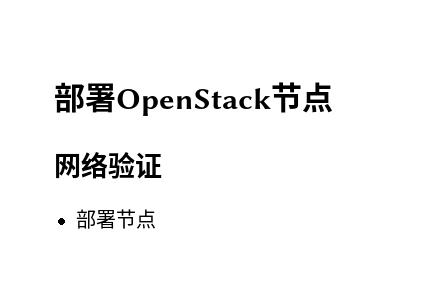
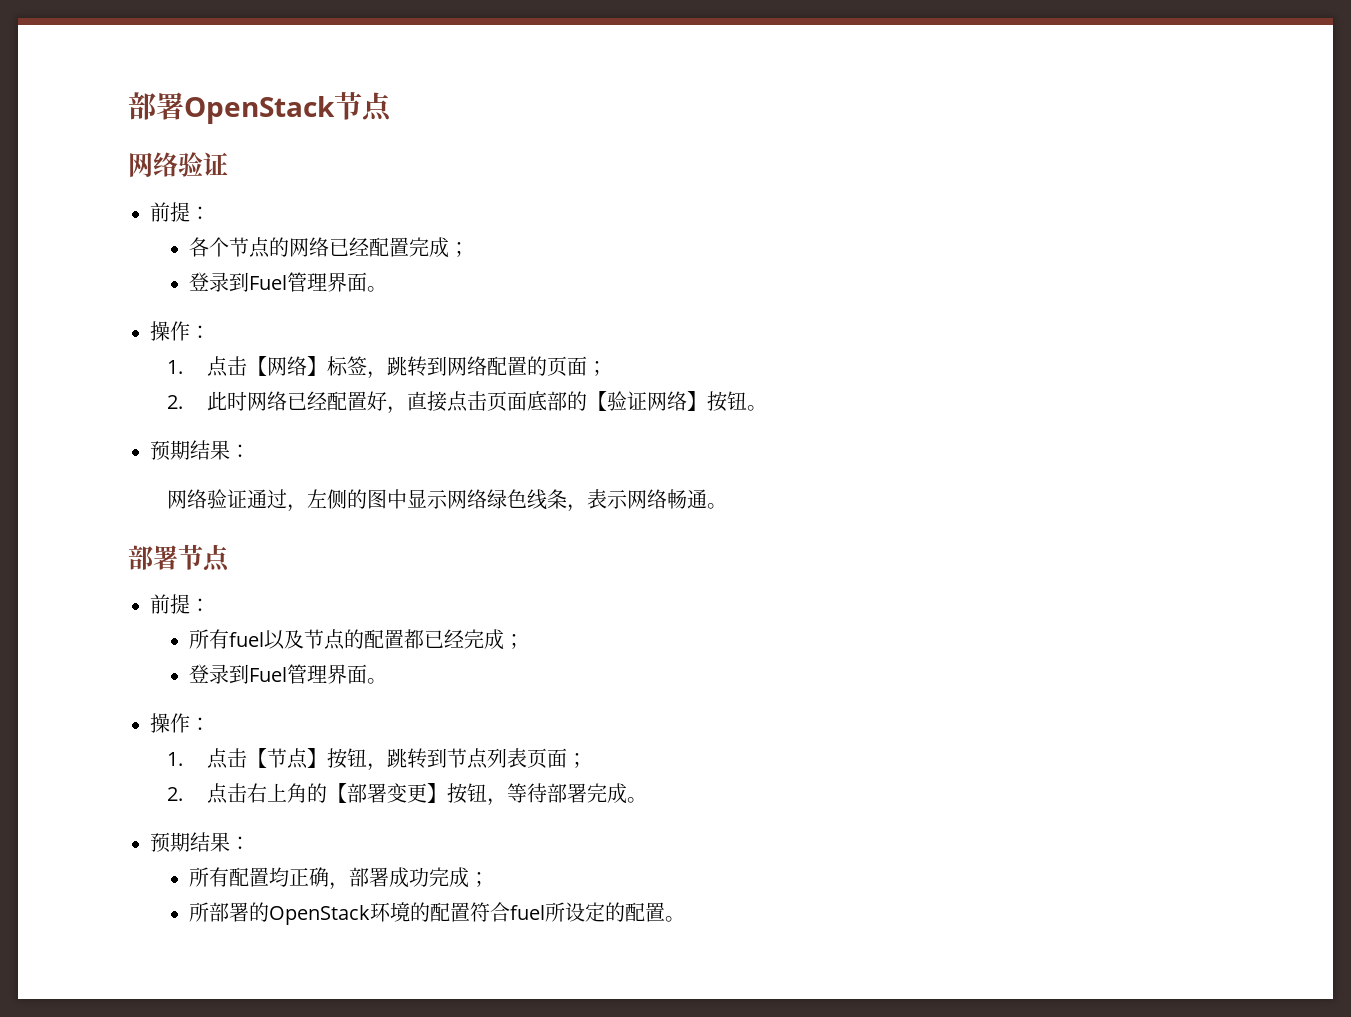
  部署OpenStack节点
  网络验证
+ 前提：
+ 各个节点的网络已经配置完成；
+ 登录到Fuel管理界面。
+ 操作：
+ 1.点击【网络】标签，跳转到网络配置的页面；
+ 2.此时网络已经配置好，直接点击页面底部的【验证网络】按钮。
+ 预期结果：
+ 网络验证通过，左侧的图中显示网络绿色线条，表示网络畅通。
  部署节点
+ 前提：
+ 所有fuel以及节点的配置都已经完成；
+ 登录到Fuel管理界面。
+ 操作：
+ 1.点击【节点】按钮，跳转到节点列表页面；
+ 2.点击右上角的【部署变更】按钮，等待部署完成。
+ 预期结果：
+ 所有配置均正确，部署成功完成；
+ 所部署的OpenStack环境的配置符合fuel所设定的配置。

